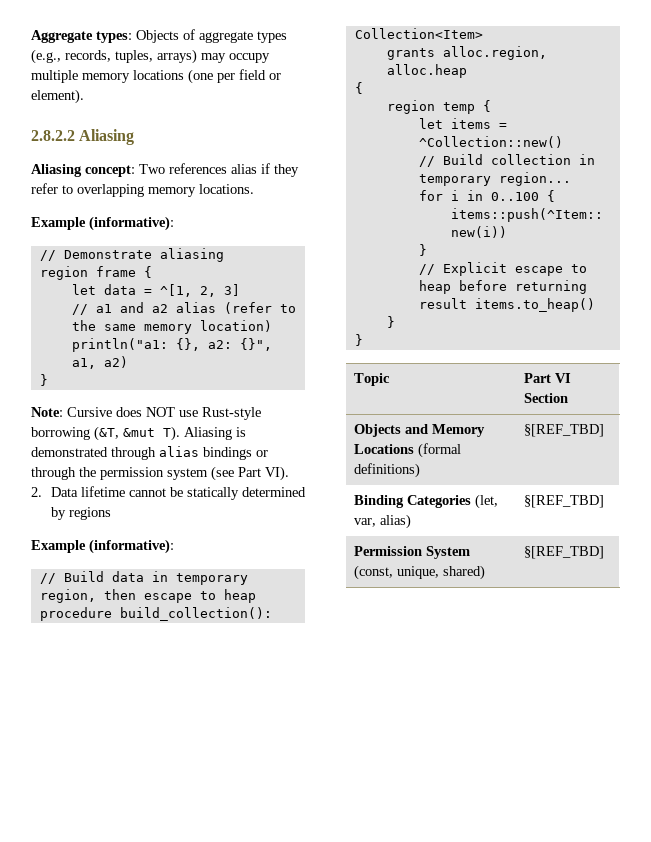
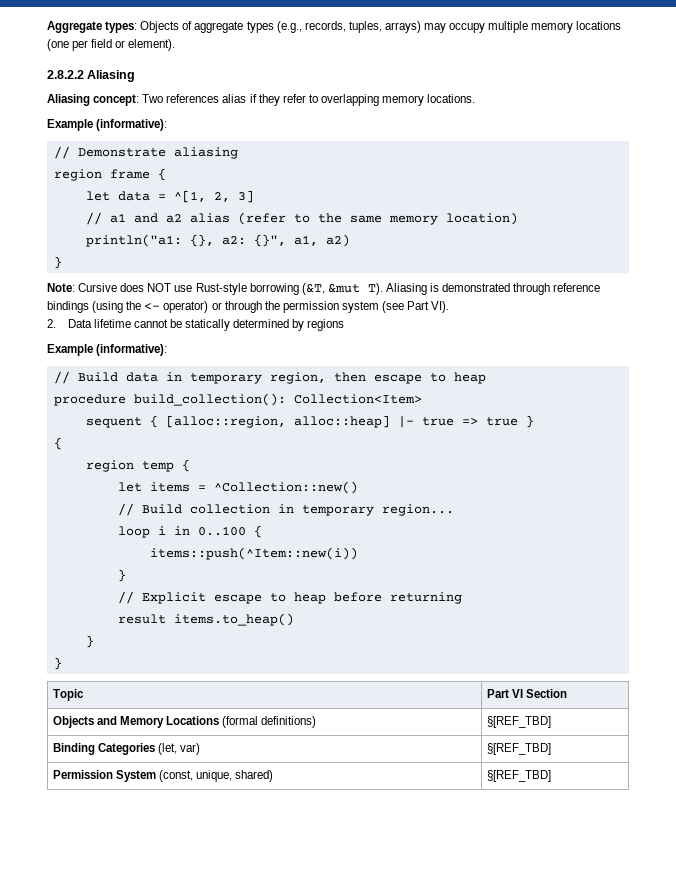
- Note: Cursive does NOT use Rust-style borrowing (&T, &mut T). Aliasing is demonstrated through alias bindings or through the permission system (see Part VI).
+ Note: Cursive does NOT use Rust-style borrowing (&T, &mut T). Aliasing is demonstrated through reference bindings (using the <- operator) or through the permission system (see Part VI).
- grants alloc.region, alloc.heap
+ sequent { [alloc::region, alloc::heap] |- true => true }
- for i in 0..100 {
+ loop i in 0..100 {
- Binding Categories (let, var, alias) | §[REF_TBD]
+ Binding Categories (let, var) | §[REF_TBD]

